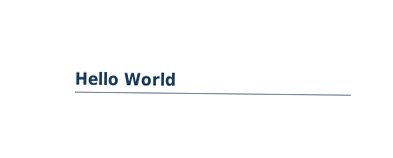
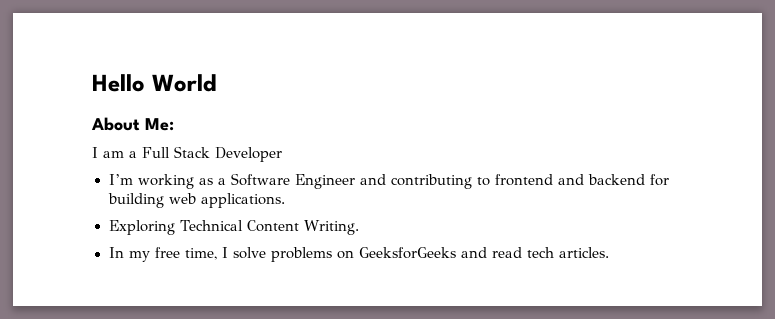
+ About Me:
+ I am a Full Stack Developer
+ I’m working as a Software Engineer and contributing to frontend and backend for building web applications.
+ Exploring Technical Content Writing.
+ In my free time, I solve problems on GeeksforGeeks and read tech articles.

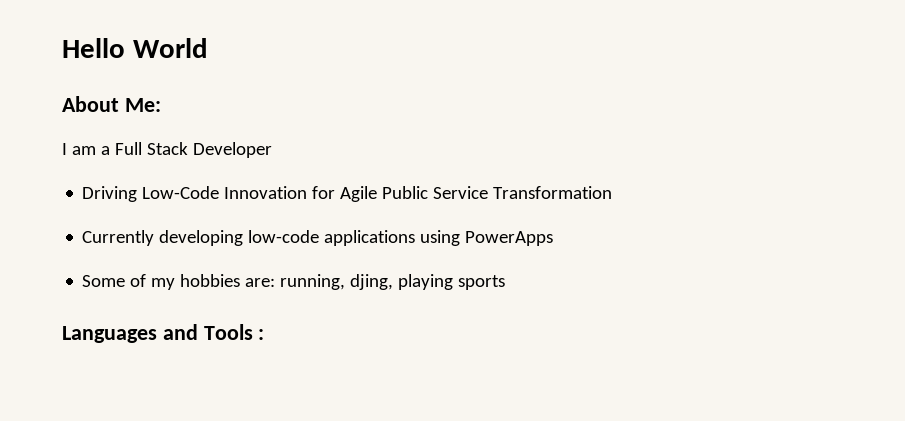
- I’m working as a Software Engineer and contributing to frontend and backend for building web applications.
- Exploring Technical Content Writing.
- In my free time, I solve problems on GeeksforGeeks and read tech articles.
+ Driving Low-Code Innovation for Agile Public Service Transformation
+ Currently developing low-code applications using PowerApps
+ Some of my hobbies are: running, djing, playing sports
+ Languages and Tools :

